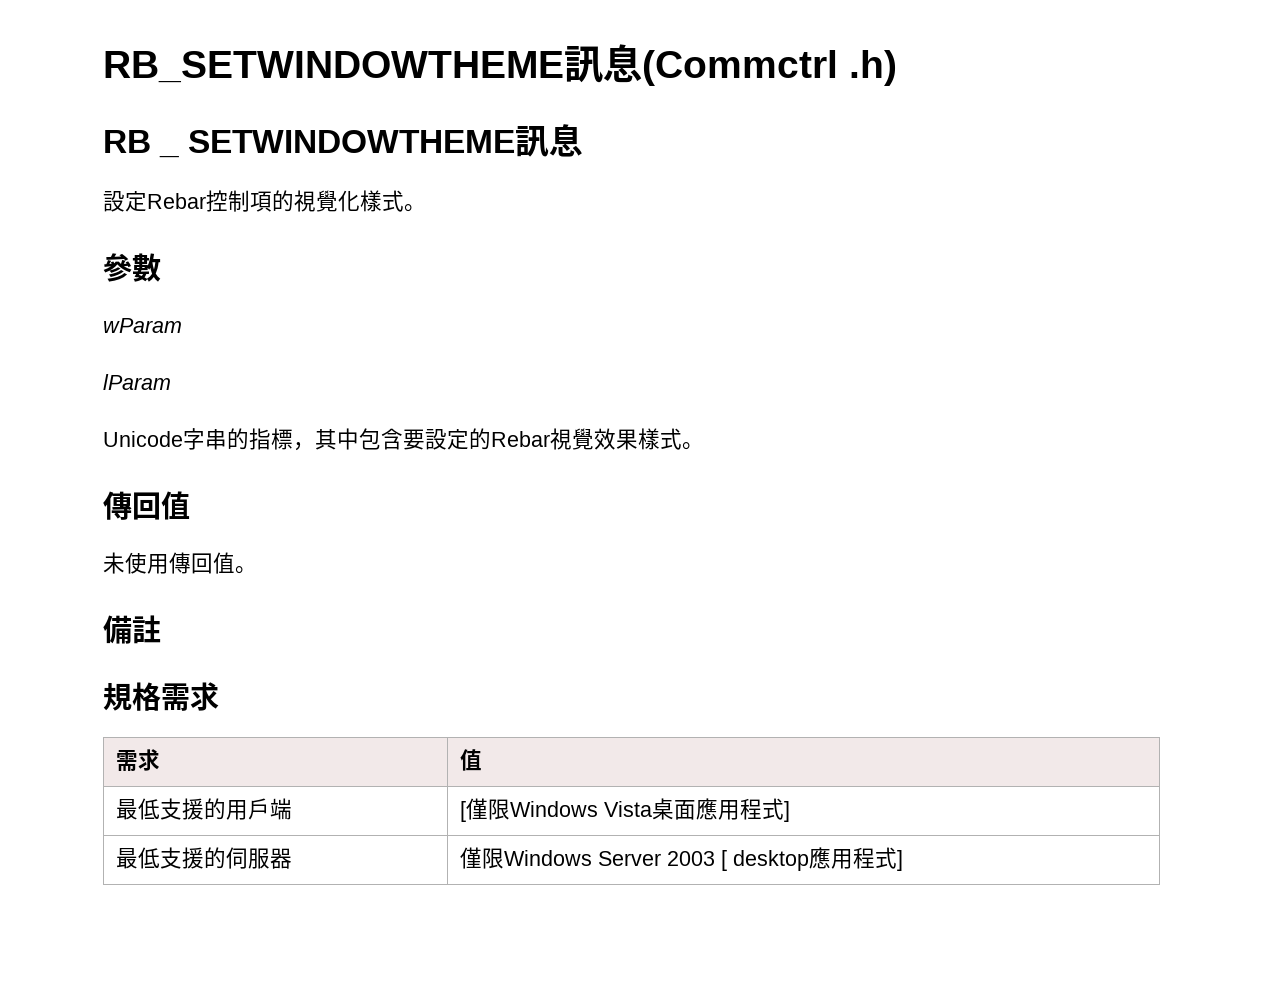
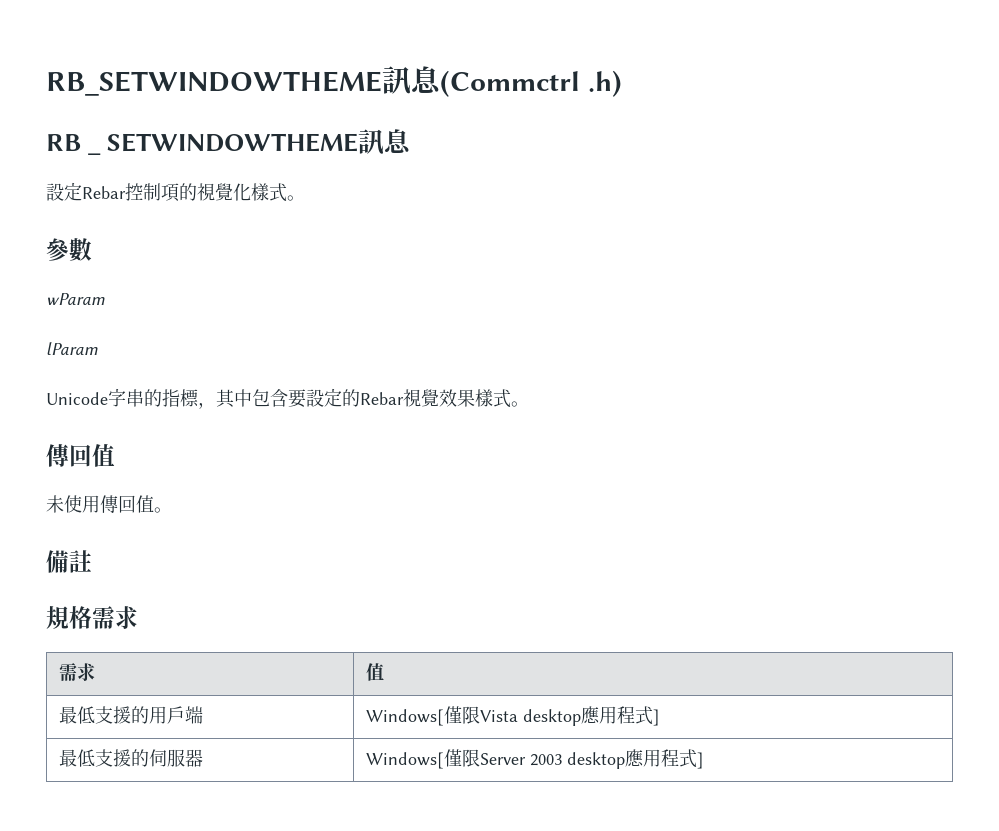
- 最低支援的用戶端 | [僅限Windows Vista桌面應用程式]
+ 最低支援的用戶端 | Windows[僅限Vista desktop應用程式]
- 最低支援的伺服器 | 僅限Windows Server 2003 [ desktop應用程式]
+ 最低支援的伺服器 | Windows[僅限Server 2003 desktop應用程式]

